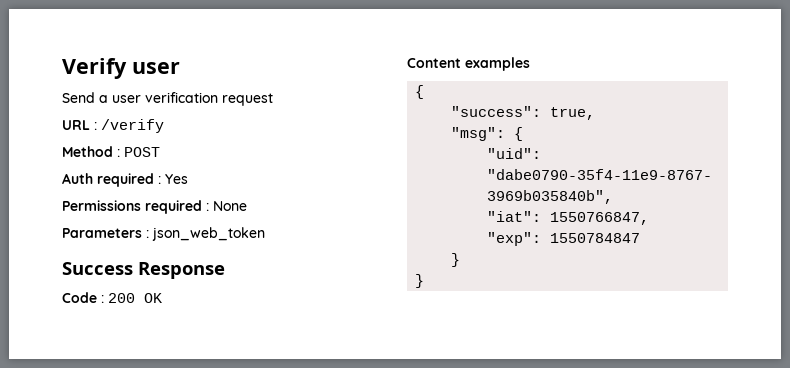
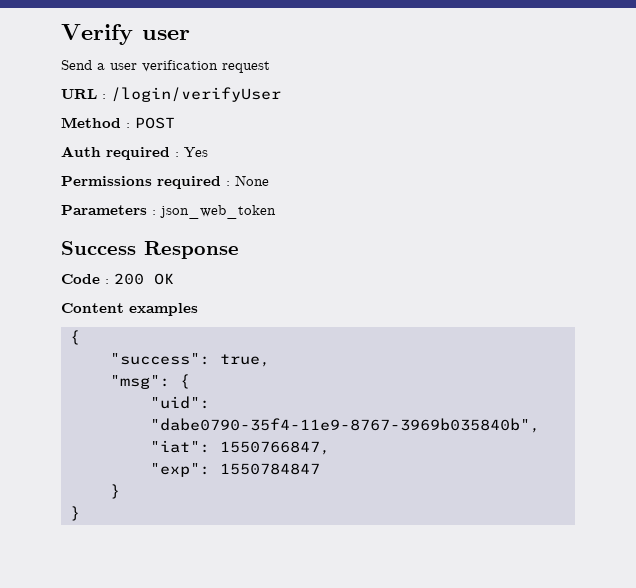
- URL : /verify
+ URL : /login/verifyUser

